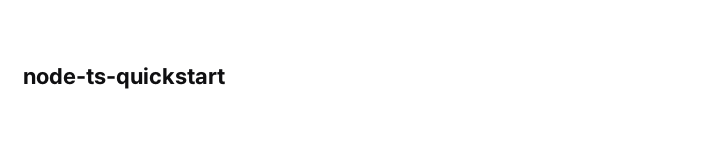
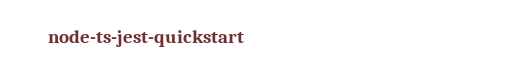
- node-ts-quickstart
+ node-ts-jest-quickstart

